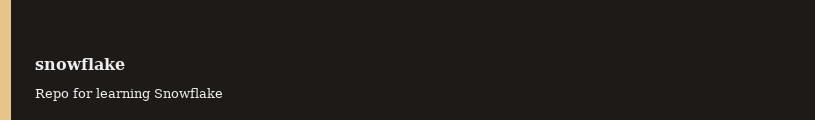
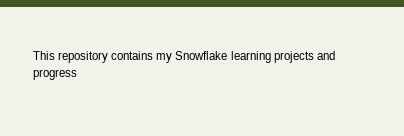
- snowflake
- Repo for learning Snowflake
+ This repository contains my Snowflake learning projects and progress

